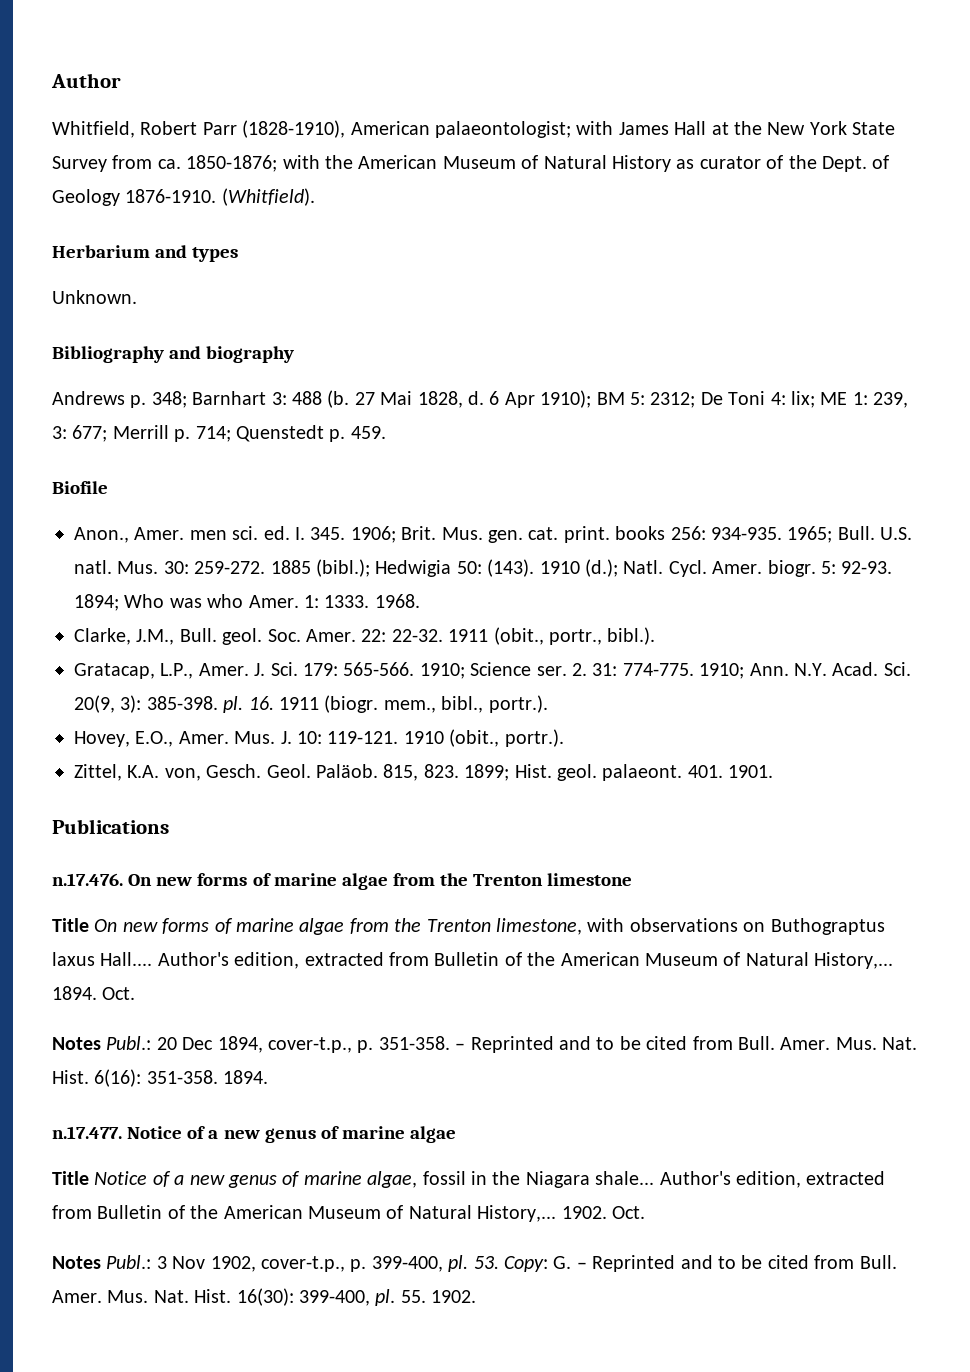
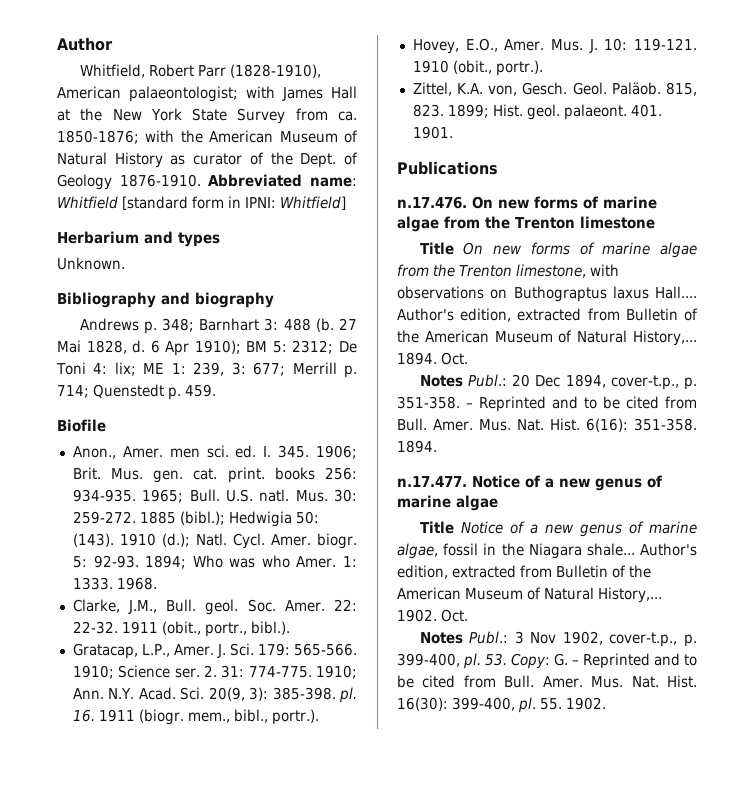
- (Whitfield).
+ Abbreviated name: Whitfield [standard form in IPNI: Whitfield]

